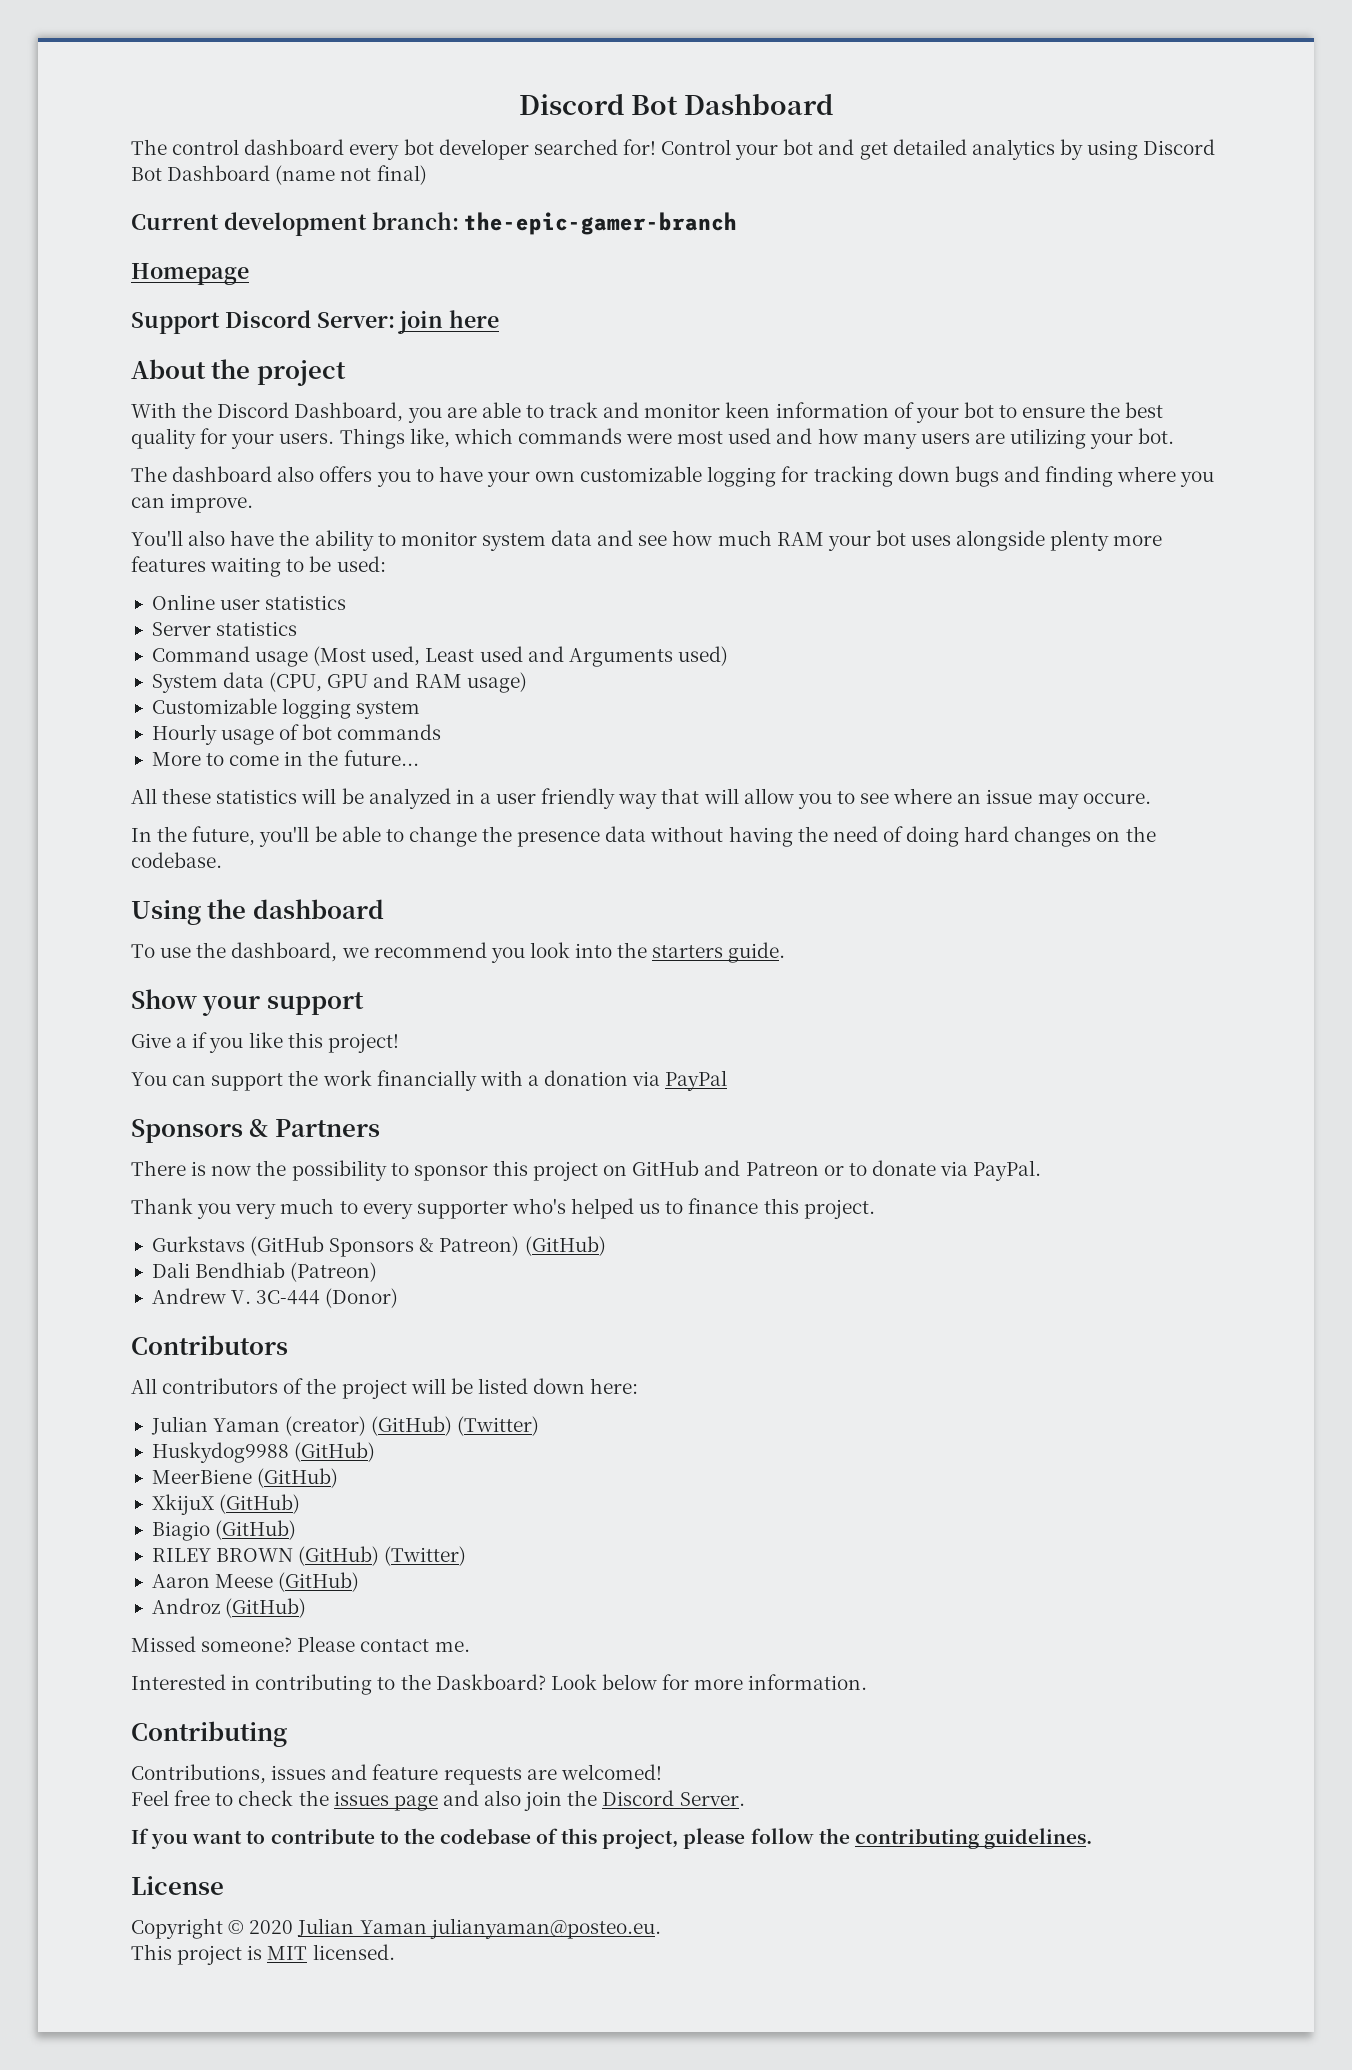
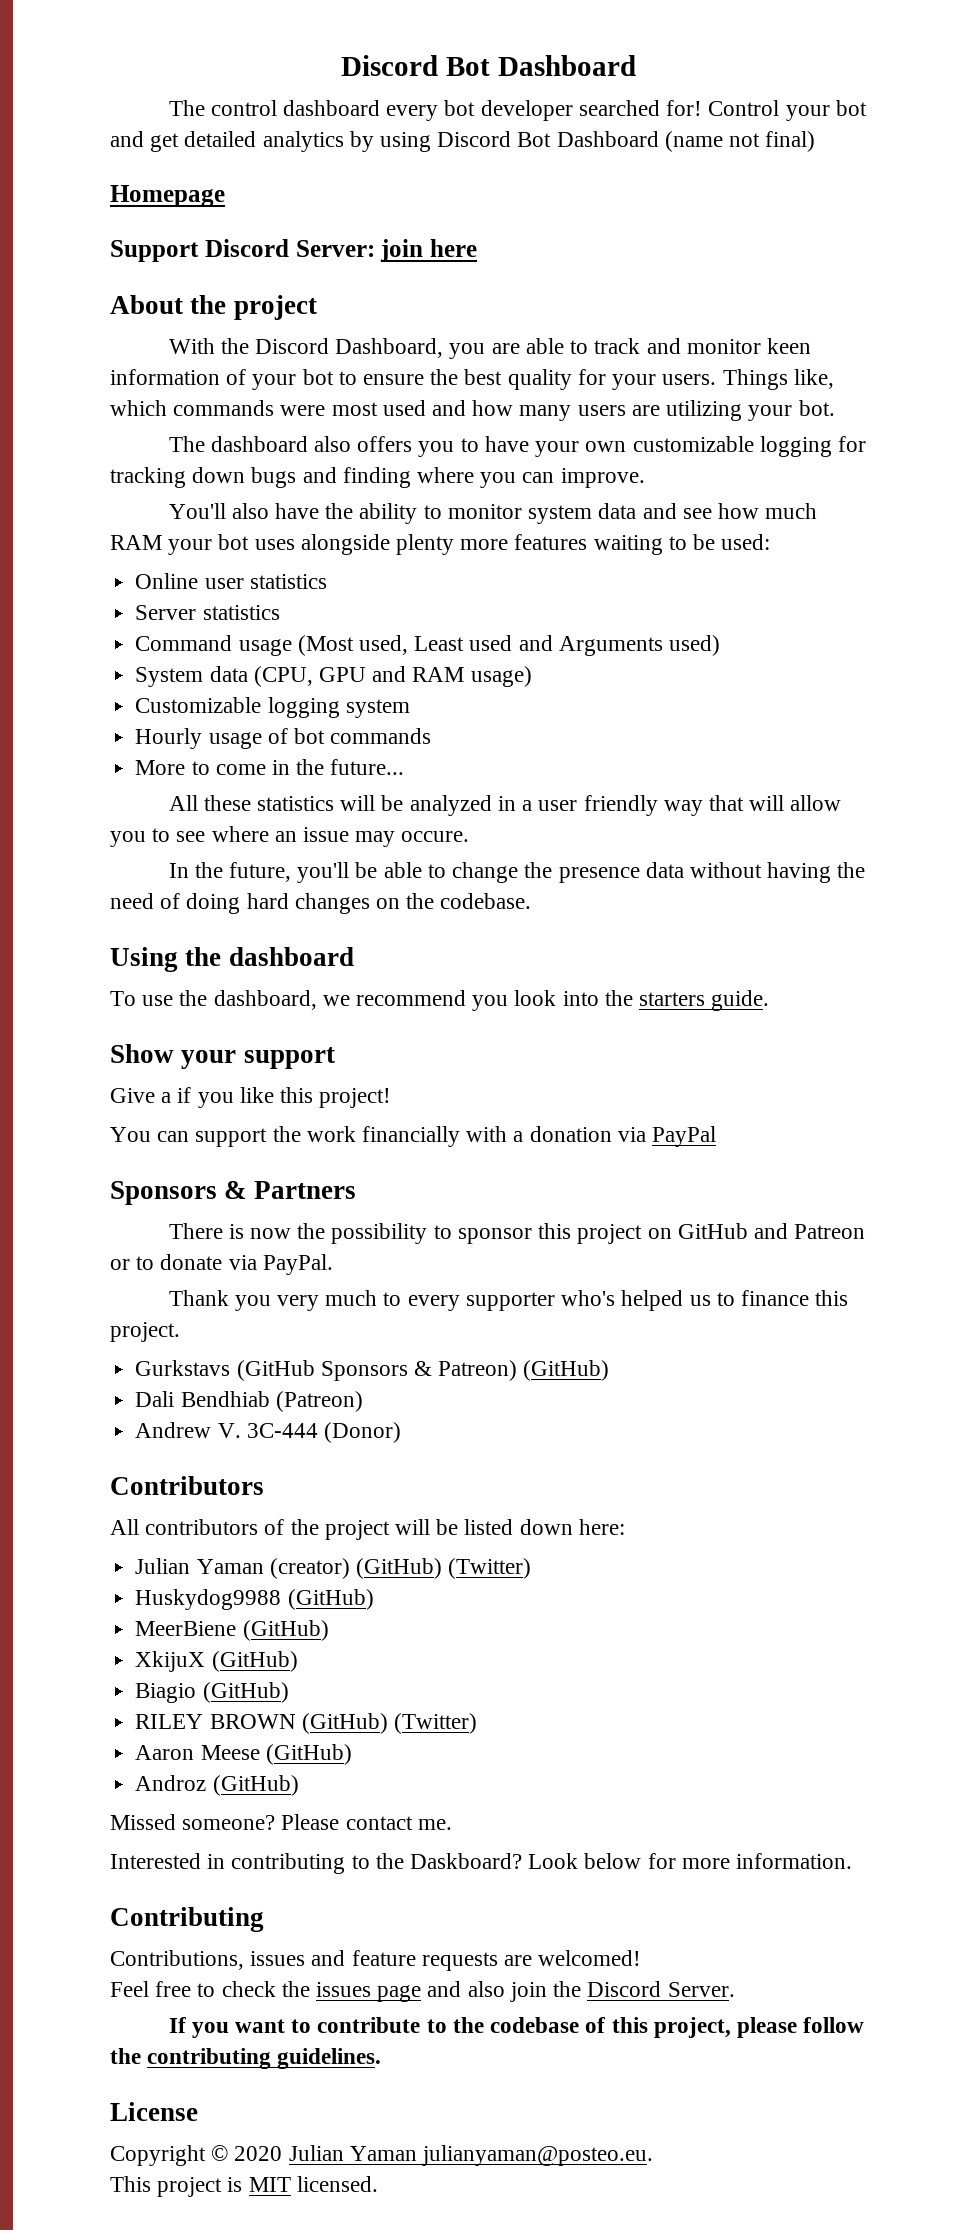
- Current development branch: the-epic-gamer-branch

